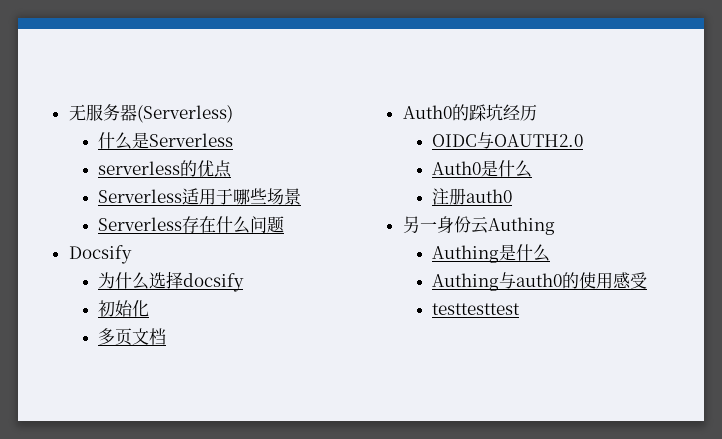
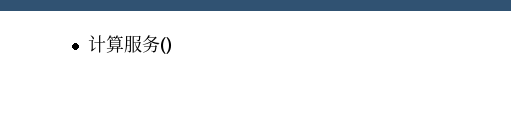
- 无服务器(Serverless)
- 什么是Serverless
- serverless的优点
- Serverless适用于哪些场景
- Serverless存在什么问题
- Docsify
- 为什么选择docsify
- 初始化
- 多页文档
- Auth0的踩坑经历
- OIDC与OAUTH2.0
- Auth0是什么
- 注册auth0
- 另一身份云Authing
- Authing是什么
- Authing与auth0的使用感受
- testtesttest
+ 计算服务()

